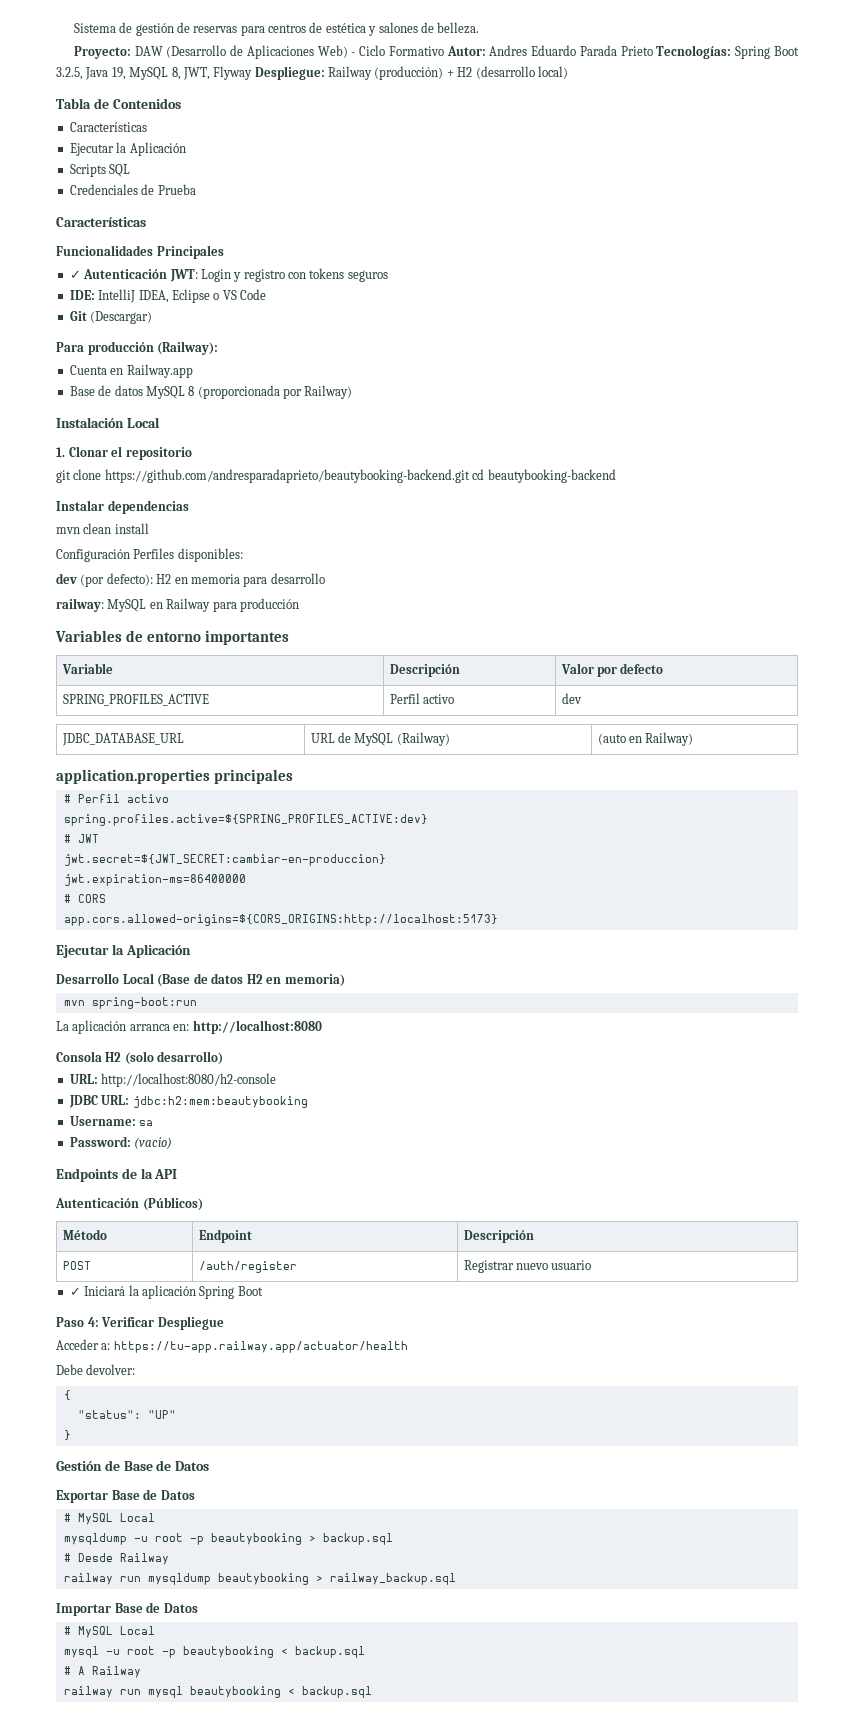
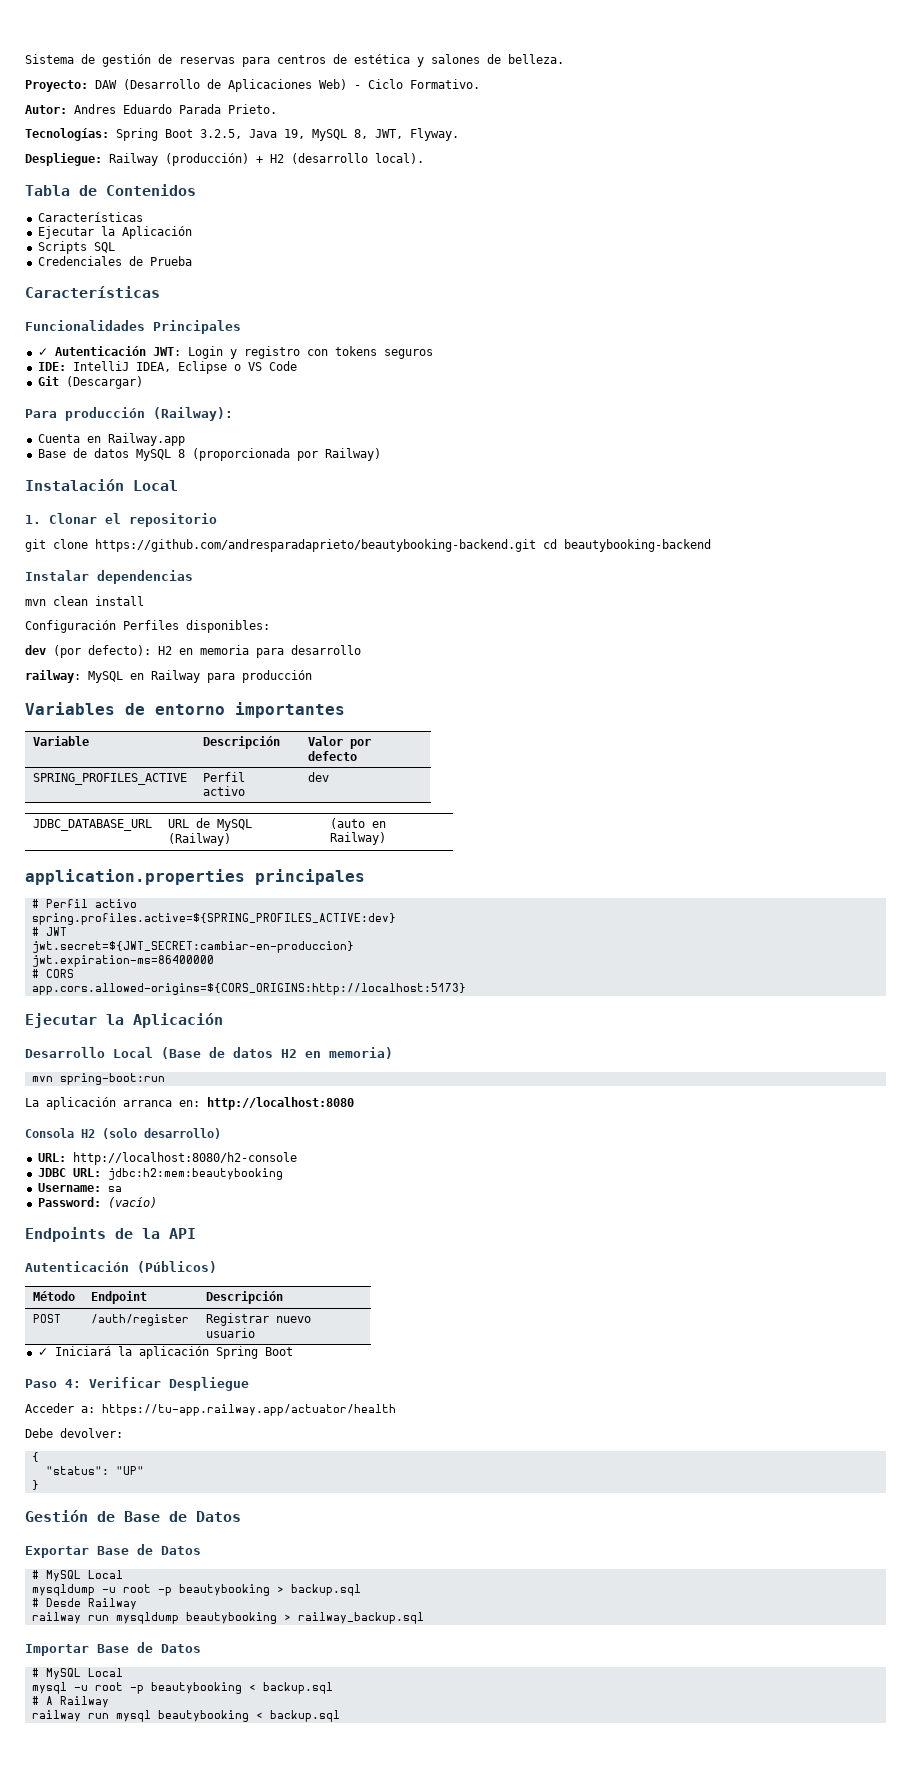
- Proyecto: DAW (Desarrollo de Aplicaciones Web) - Ciclo Formativo Autor: Andres Eduardo Parada Prieto Tecnologías: Spring Boot 3.2.5, Java 19, MySQL 8, JWT, Flyway Despliegue: Railway (producción) + H2 (desarrollo local)
+ Proyecto: DAW (Desarrollo de Aplicaciones Web) - Ciclo Formativo.
+ Autor: Andres Eduardo Parada Prieto.
+ Tecnologías: Spring Boot 3.2.5, Java 19, MySQL 8, JWT, Flyway.
+ Despliegue: Railway (producción) + H2 (desarrollo local).

